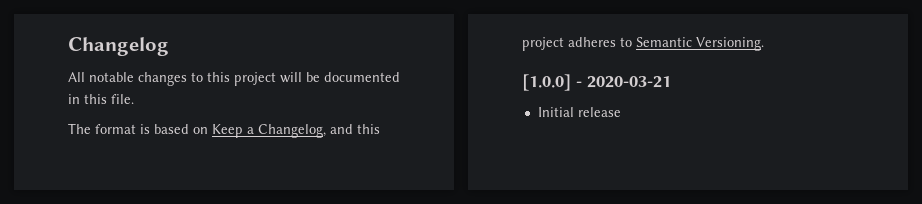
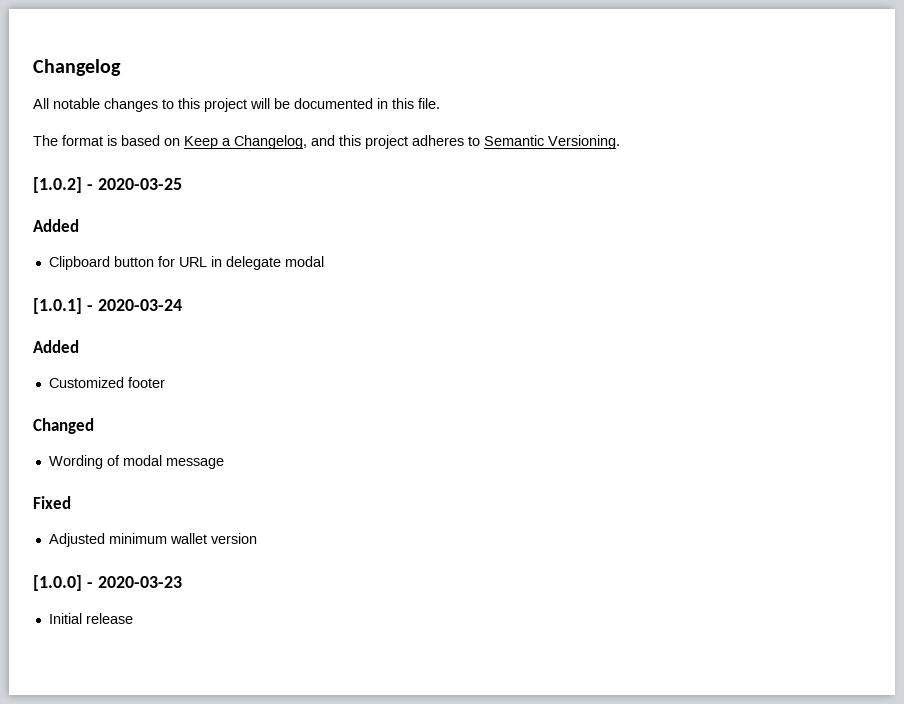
+ [1.0.2] - 2020-03-25
+ Added
+ Clipboard button for URL in delegate modal
+ [1.0.1] - 2020-03-24
+ Added
+ Customized footer
+ Changed
+ Wording of modal message
+ Fixed
+ Adjusted minimum wallet version
- [1.0.0] - 2020-03-21
+ [1.0.0] - 2020-03-23

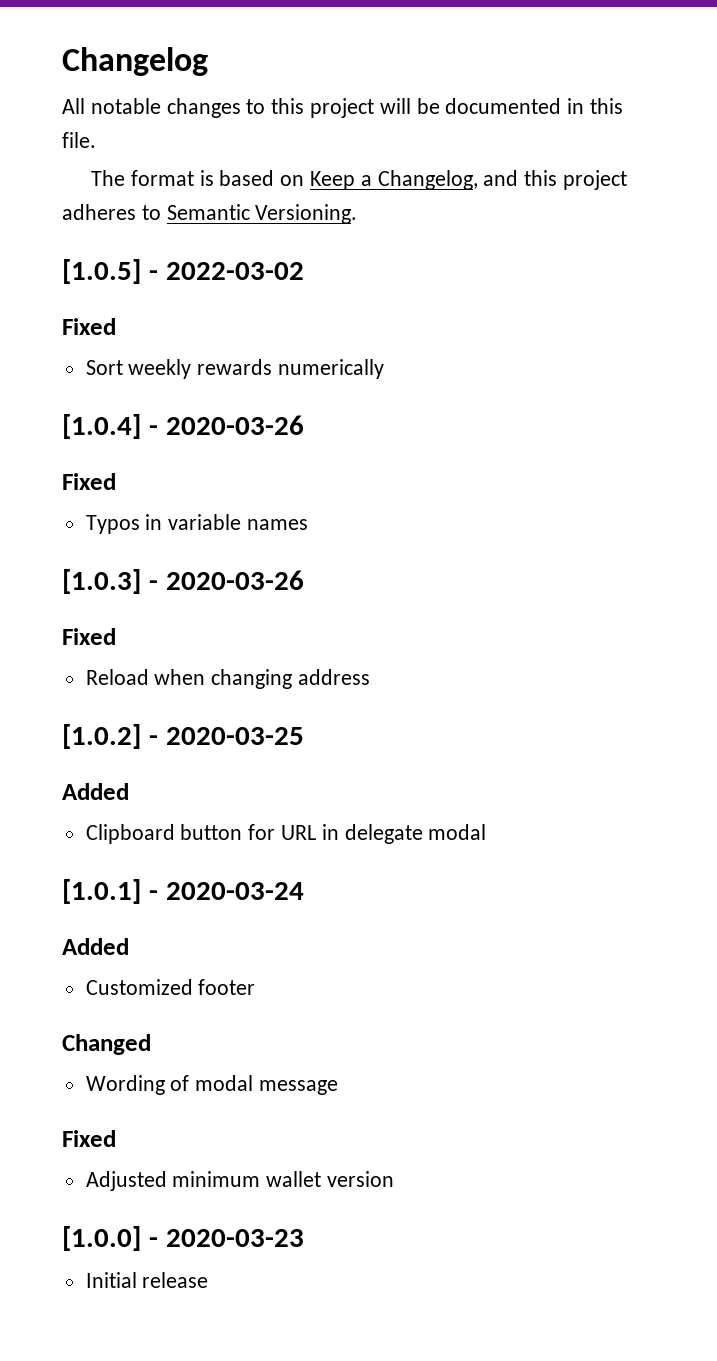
+ [1.0.5] - 2022-03-02
+ Fixed
+ Sort weekly rewards numerically
+ [1.0.4] - 2020-03-26
+ Fixed
+ Typos in variable names
+ [1.0.3] - 2020-03-26
+ Fixed
+ Reload when changing address

